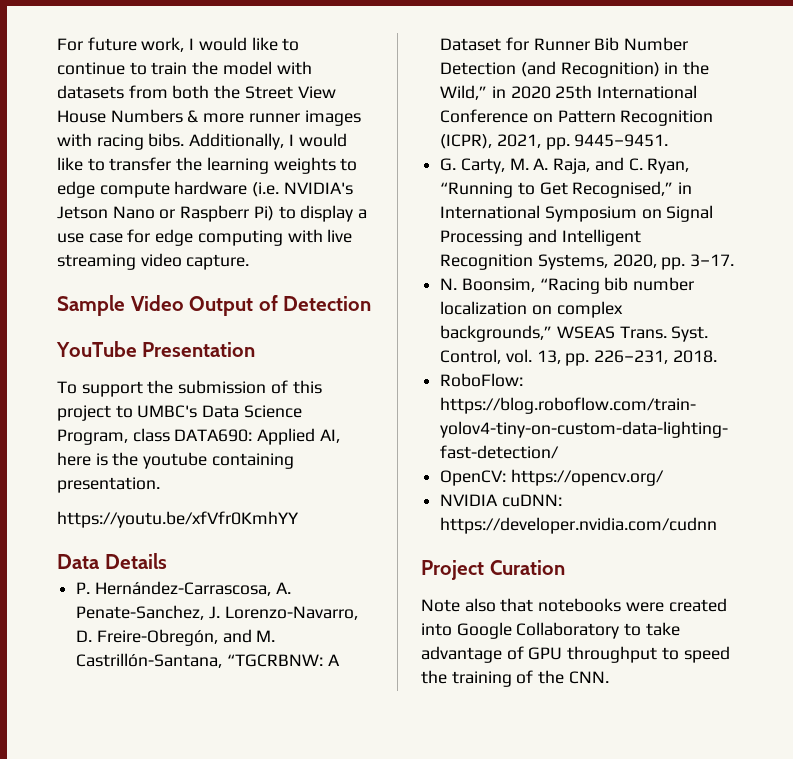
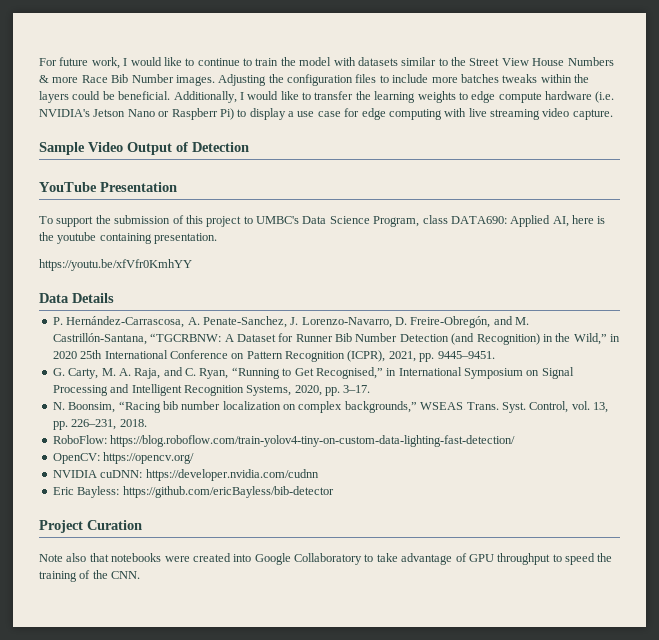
- For future work, I would like to continue to train the model with datasets from both the Street View House Numbers & more runner images with racing bibs.
+ For future work, I would like to continue to train the model with datasets similar to the Street View House Numbers & more Race Bib Number images. Adjusting the configuration files to include more batches tweaks within the layers could be beneficial.
+ Eric Bayless: https://github.com/ericBayless/bib-detector

